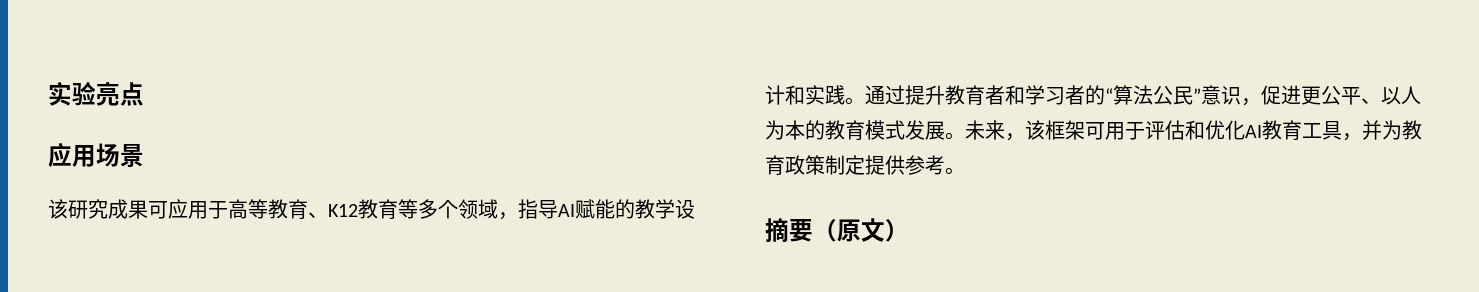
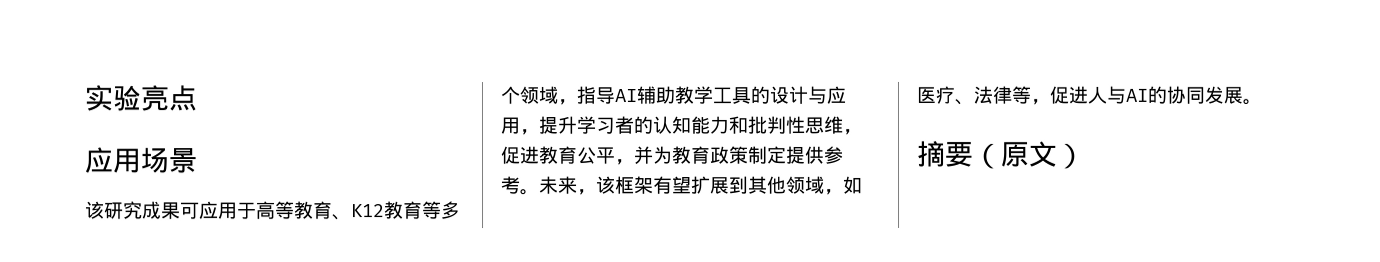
- 该研究成果可应用于高等教育、K12教育等多个领域，指导AI赋能的教学设计和实践。通过提升教育者和学习者的“算法公民”意识，促进更公平、以人为本的教育模式发展。未来，该框架可用于评估和优化AI教育工具，并为教育政策制定提供参考。
+ 该研究成果可应用于高等教育、K12教育等多个领域，指导AI辅助教学工具的设计与应用，提升学习者的认知能力和批判性思维，促进教育公平，并为教育政策制定提供参考。未来，该框架有望扩展到其他领域，如医疗、法律等，促进人与AI的协同发展。

